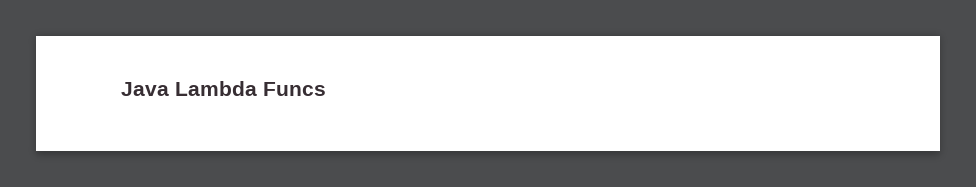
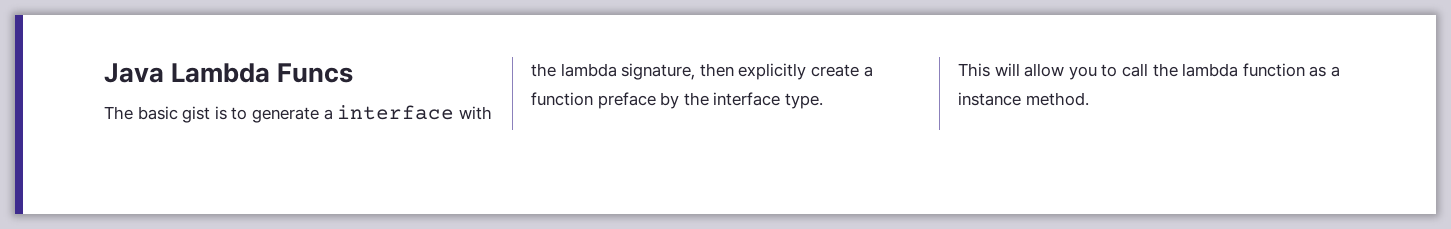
+ The basic gist is to generate a interface with the lambda signature, then explicitly create a function preface by the interface type.
+ This will allow you to call the lambda function as a instance method.

